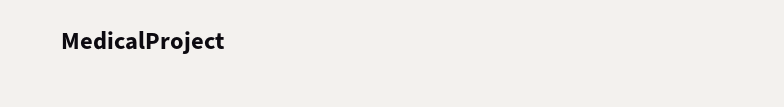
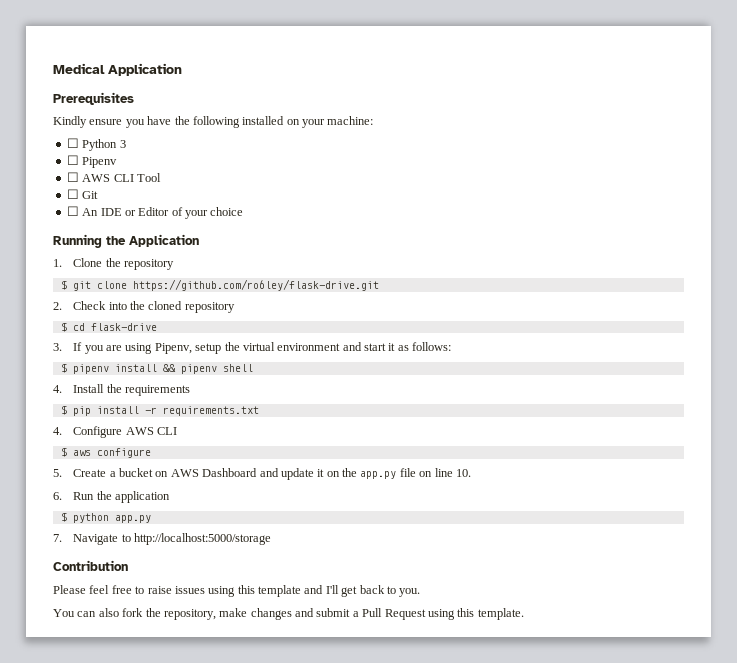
- MedicalProject
+ Medical Application
+ Prerequisites
+ Kindly ensure you have the following installed on your machine:
+ ☐ Python 3
+ ☐ Pipenv
+ ☐ AWS CLI Tool
+ ☐ Git
+ ☐ An IDE or Editor of your choice
+ Running the Application
+ 1. Clone the repository
+ $ git clone https://github.com/ro6ley/flask-drive.git
+ 2. Check into the cloned repository
+ $ cd flask-drive
+ 3. If you are using Pipenv, setup the virtual environment and start it as follows:
+ $ pipenv install && pipenv shell
+ 4. Install the requirements
+ $ pip install -r requirements.txt
+ 4. Configure AWS CLI
+ $ aws configure
+ 5. Create a bucket on AWS Dashboard and update it on the app.py file on line 10.
+ 6. Run the application
+ $ python app.py
+ 7. Navigate to http://localhost:5000/storage
+ Contribution
+ Please feel free to raise issues using this template and I'll get back to you.
+ You can also fork the repository, make changes and submit a Pull Request using this template.

